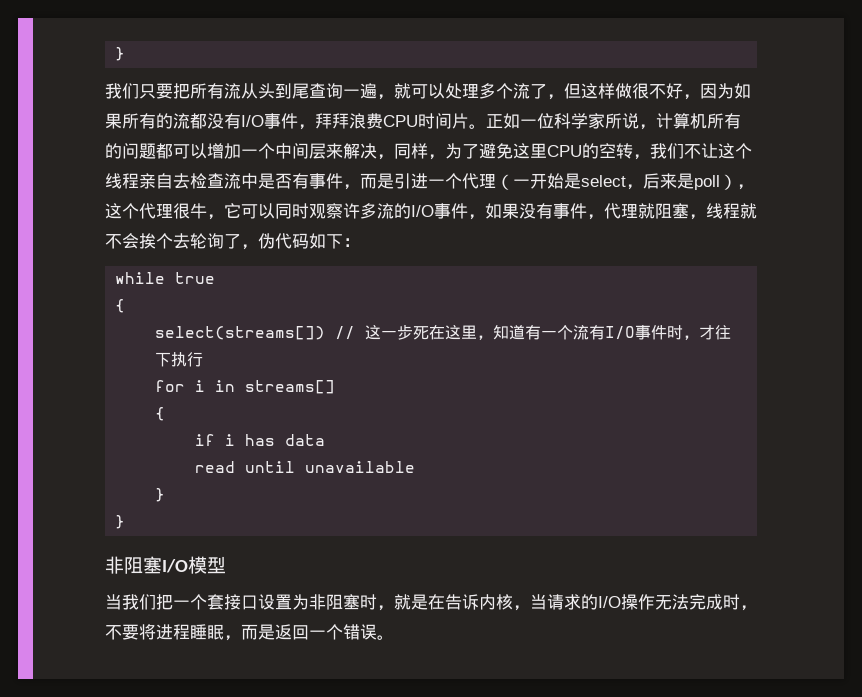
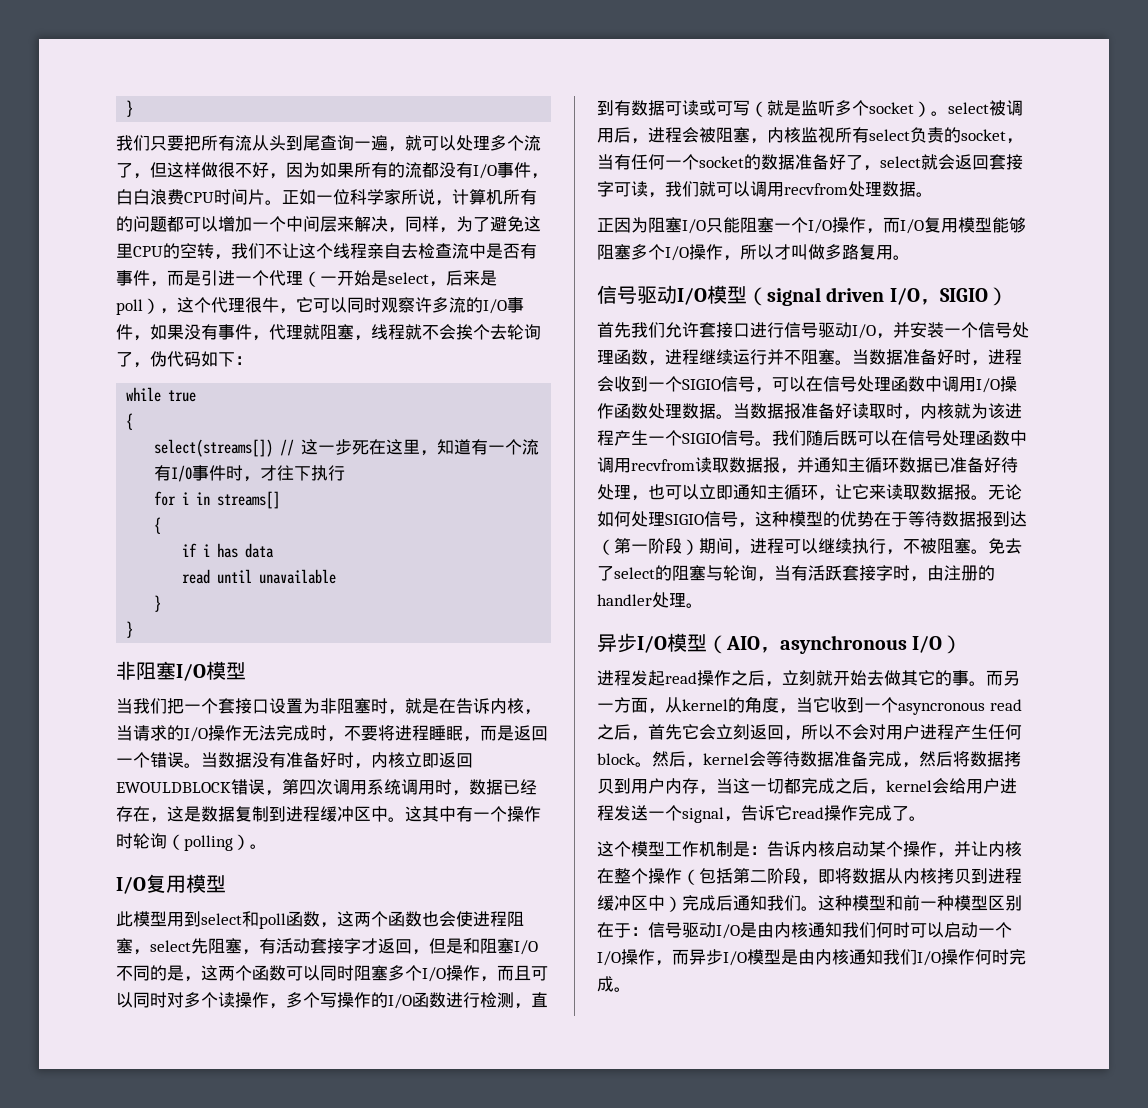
- 我们只要把所有流从头到尾查询一遍，就可以处理多个流了，但这样做很不好，因为如果所有的流都没有I/O事件，拜拜浪费CPU时间片。
+ 我们只要把所有流从头到尾查询一遍，就可以处理多个流了，但这样做很不好，因为如果所有的流都没有I/O事件，白白浪费CPU时间片。
+ 当数据没有准备好时，内核立即返回EWOULDBLOCK错误，第四次调用系统调用时，数据已经存在，这是数据复制到进程缓冲区中。这其中有一个操作时轮询（polling）。
+ I/O复用模型
+ 此模型用到select和poll函数，这两个函数也会使进程阻塞，select先阻塞，有活动套接字才返回，但是和阻塞I/O不同的是，这两个函数可以同时阻塞多个I/O操作，而且可以同时对多个读操作，多个写操作的I/O函数进行检测，直到有数据可读或可写（就是监听多个socket）。select被调用后，进程会被阻塞，内核监视所有select负责的socket，当有任何一个socket的数据准备好了，select就会返回套接字可读，我们就可以调用recvfrom处理数据。
+ 正因为阻塞I/O只能阻塞一个I/O操作，而I/O复用模型能够阻塞多个I/O操作，所以才叫做多路复用。
+ 信号驱动I/O模型（signal driven I/O，SIGIO）
+ 首先我们允许套接口进行信号驱动I/O，并安装一个信号处理函数，进程继续运行并不阻塞。当数据准备好时，进程会收到一个SIGIO信号，可以在信号处理函数中调用I/O操作函数处理数据。当数据报准备好读取时，内核就为该进程产生一个SIGIO信号。我们随后既可以在信号处理函数中调用recvfrom读取数据报，并通知主循环数据已准备好待处理，也可以立即通知主循环，让它来读取数据报。无论如何处理SIGIO信号，这种模型的优势在于等待数据报到达（第一阶段）期间，进程可以继续执行，不被阻塞。免去了select的阻塞与轮询，当有活跃套接字时，由注册的handler处理。
+ 异步I/O模型（AIO，asynchronous I/O）
+ 进程发起read操作之后，立刻就开始去做其它的事。而另一方面，从kernel的角度，当它收到一个asyncronous read之后，首先它会立刻返回，所以不会对用户进程产生任何block。然后，kernel会等待数据准备完成，然后将数据拷贝到用户内存，当这一切都完成之后，kernel会给用户进程发送一个signal，告诉它read操作完成了。
+ 这个模型工作机制是：告诉内核启动某个操作，并让内核在整个操作（包括第二阶段，即将数据从内核拷贝到进程缓冲区中）完成后通知我们。这种模型和前一种模型区别在于：信号驱动I/O是由内核通知我们何时可以启动一个I/O操作，而异步I/O模型是由内核通知我们I/O操作何时完成。

